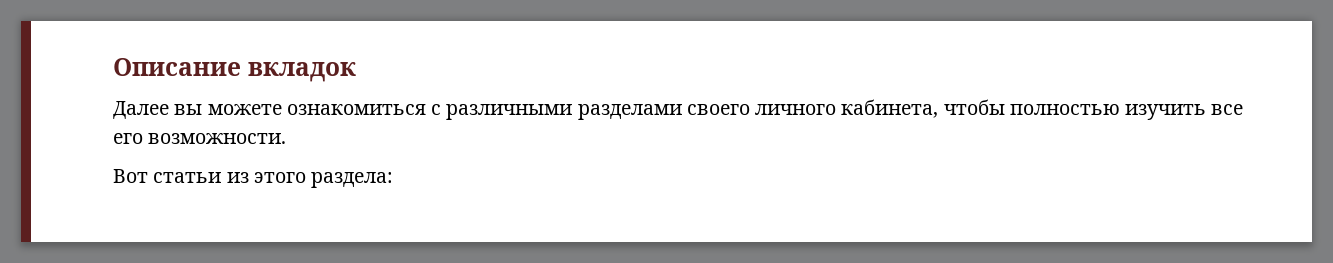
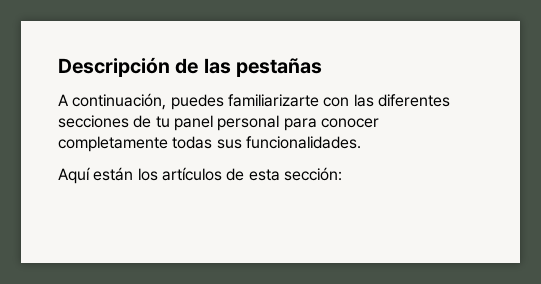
- Описание вкладок
- Далее вы можете ознакомиться с различными разделами своего личного кабинета, чтобы полностью изучить все его возможности.
- Вот статьи из этого раздела:
+ Descripción de las pestañas
+ A continuación, puedes familiarizarte con las diferentes secciones de tu panel personal para conocer completamente todas sus funcionalidades.
+ Aquí están los artículos de esta sección:

